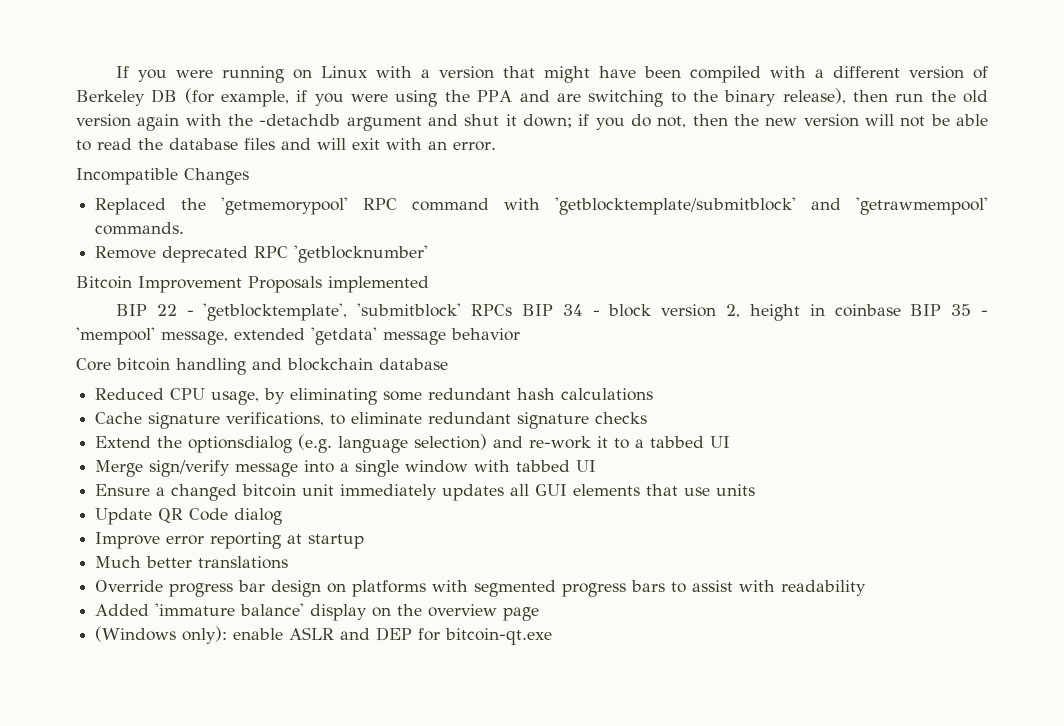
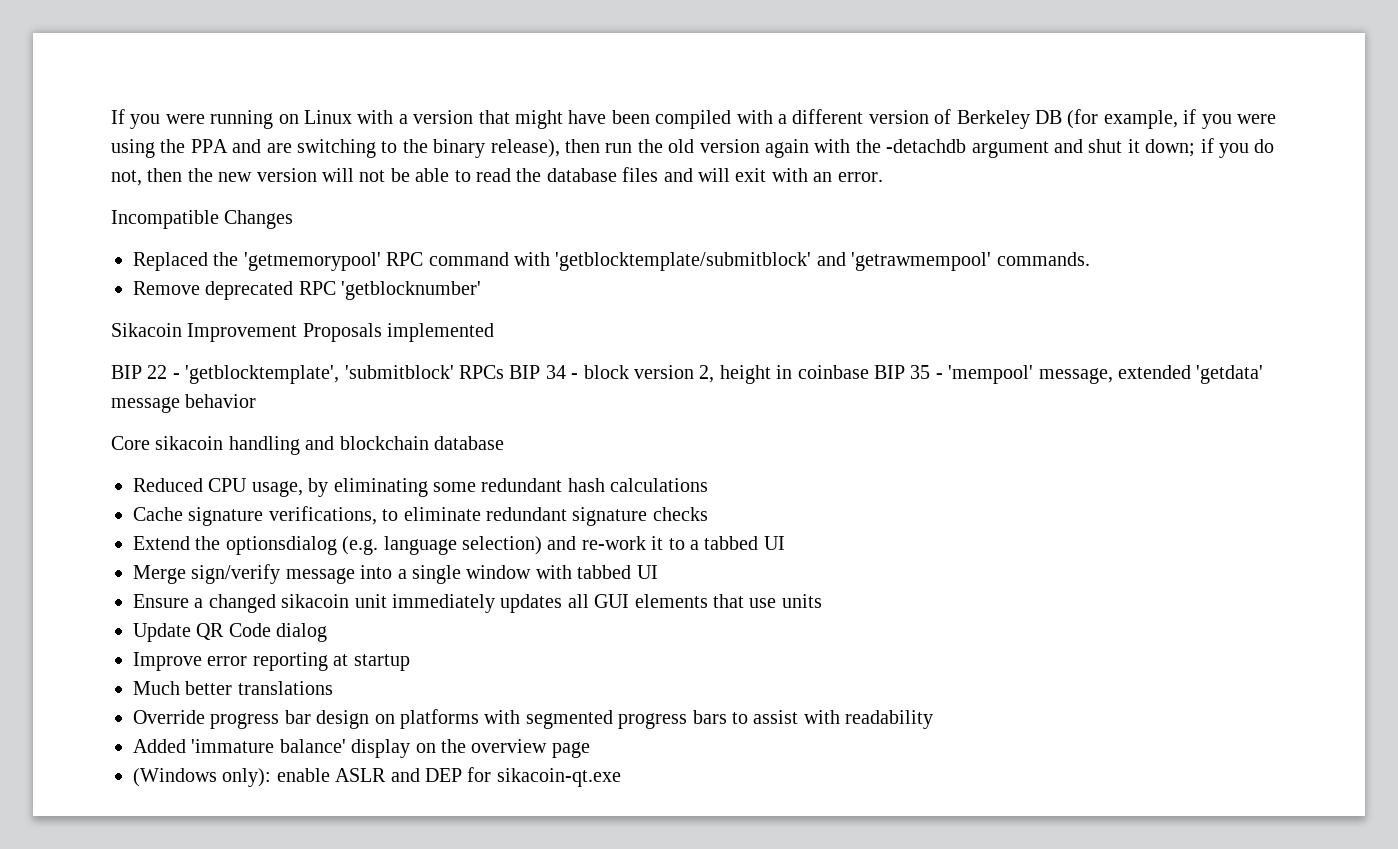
- Bitcoin Improvement Proposals implemented
+ Sikacoin Improvement Proposals implemented
- Core bitcoin handling and blockchain database
+ Core sikacoin handling and blockchain database
- Ensure a changed bitcoin unit immediately updates all GUI elements that use units
+ Ensure a changed sikacoin unit immediately updates all GUI elements that use units
- (Windows only): enable ASLR and DEP for bitcoin-qt.exe
+ (Windows only): enable ASLR and DEP for sikacoin-qt.exe

